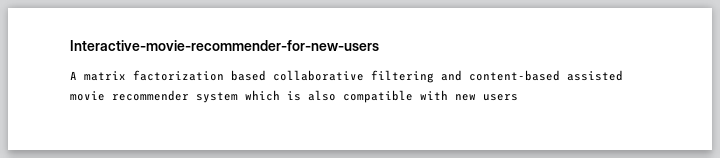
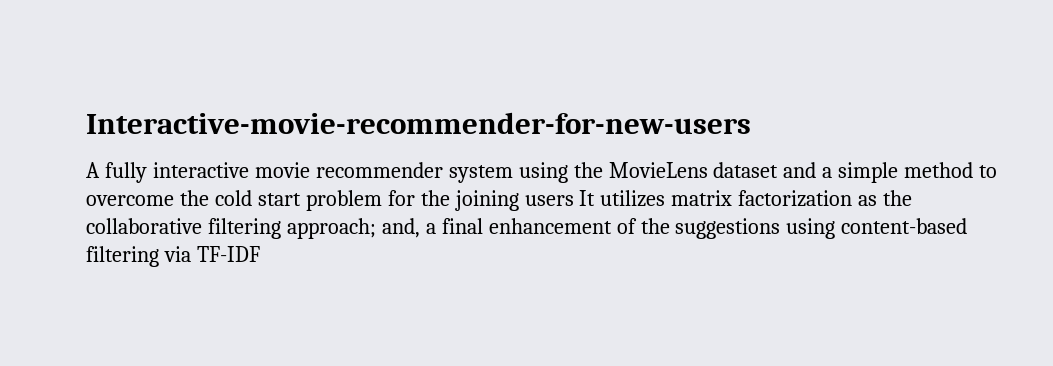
- A matrix factorization based collaborative filtering and content-based assisted movie recommender system which is also compatible with new users
+ A fully interactive movie recommender system using the MovieLens dataset and a simple method to overcome the cold start problem for the joining users It utilizes matrix factorization as the collaborative filtering approach; and, a final enhancement of the suggestions using content-based filtering via TF-IDF

